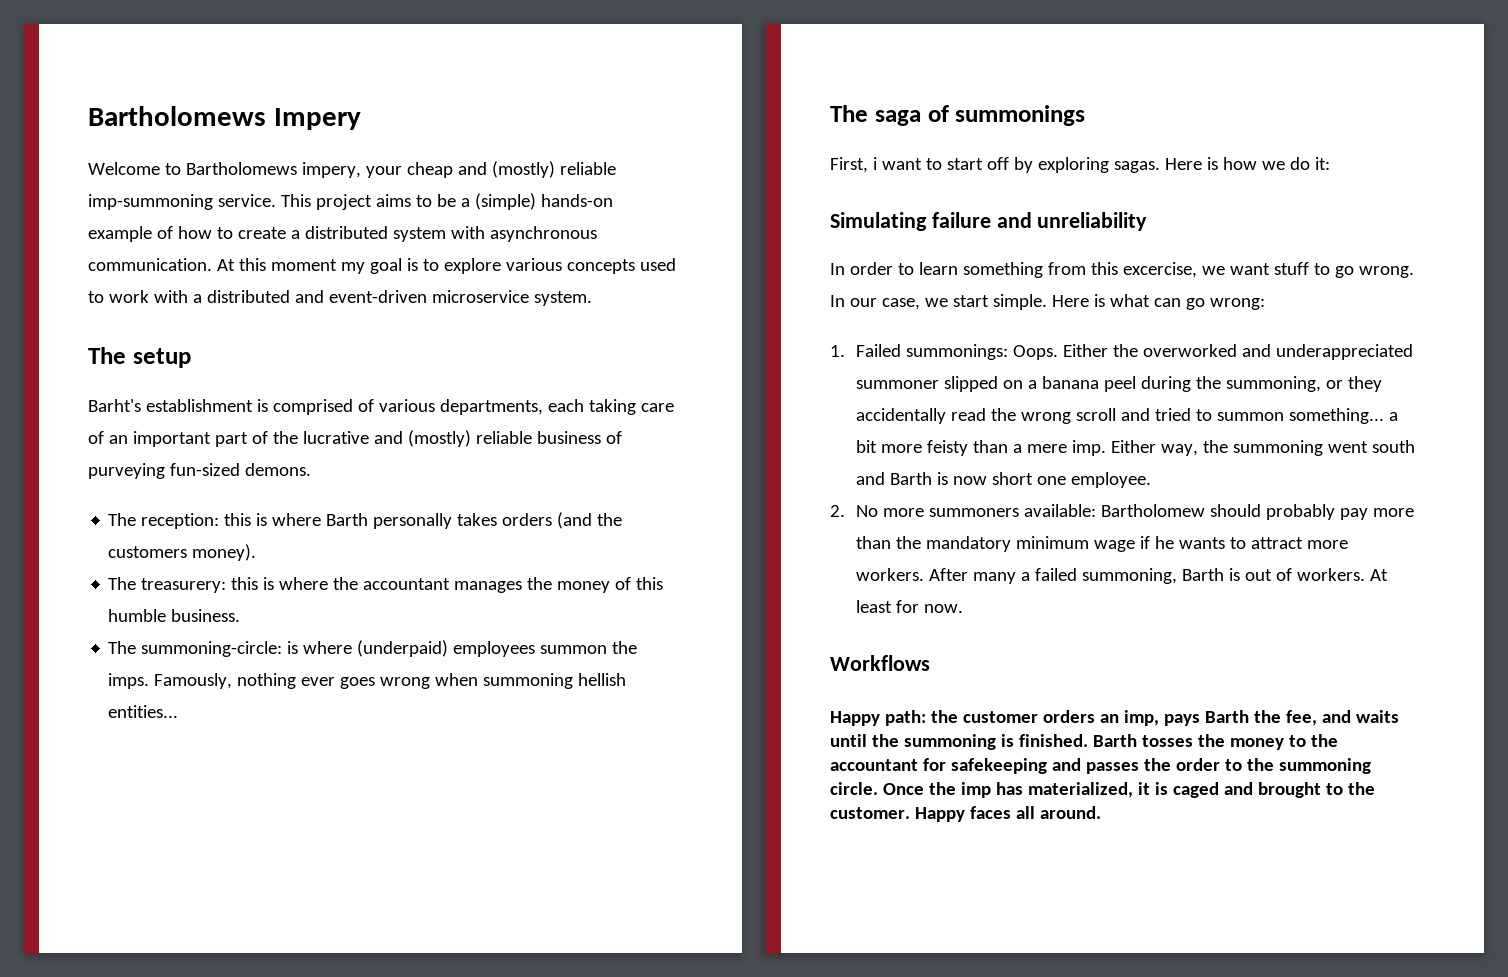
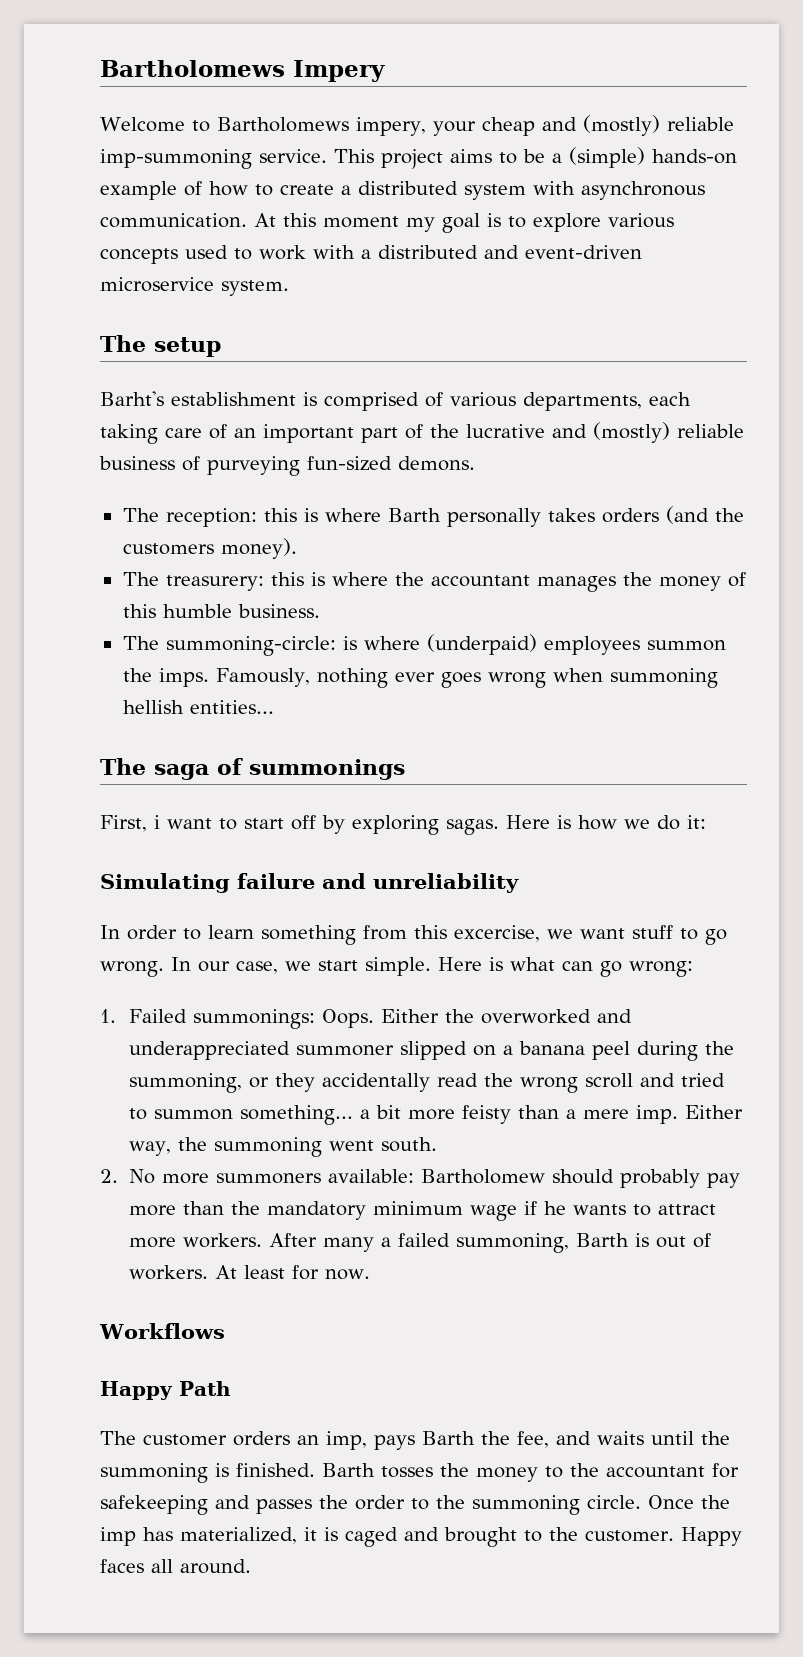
- Either way, the summoning went south and Barth is now short one employee.
+ Either way, the summoning went south.
- Happy path: the customer orders an imp, pays Barth the fee, and waits until the summoning is finished.
+ Happy Path
+ The customer orders an imp, pays Barth the fee, and waits until the summoning is finished.

